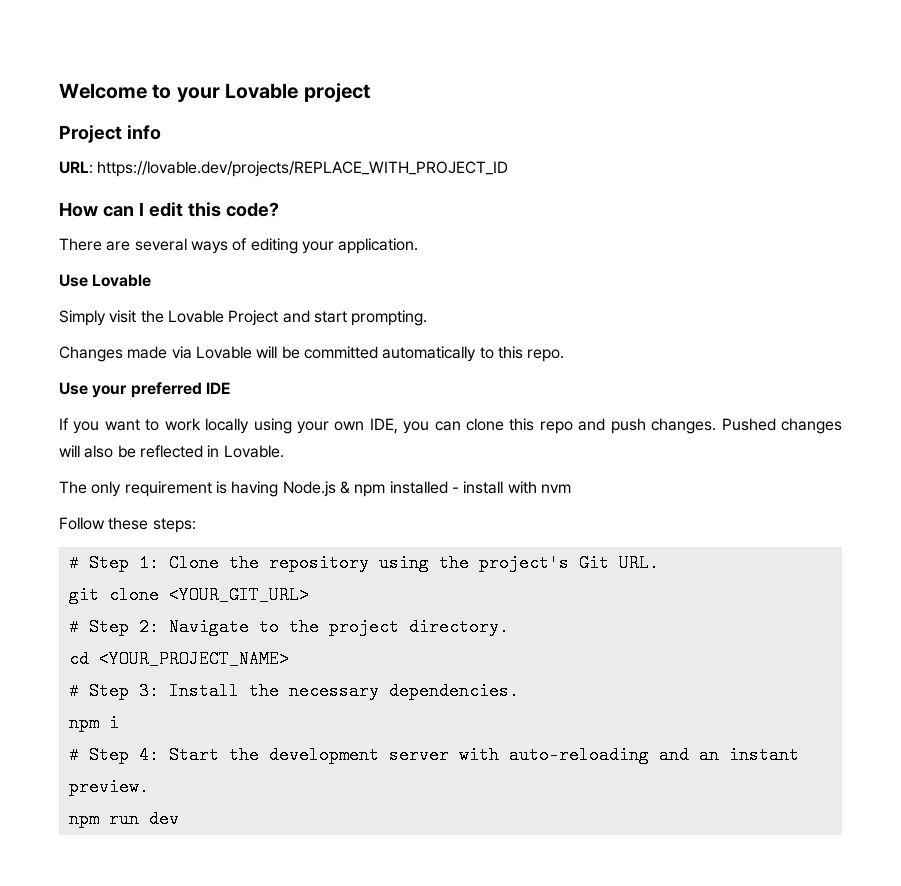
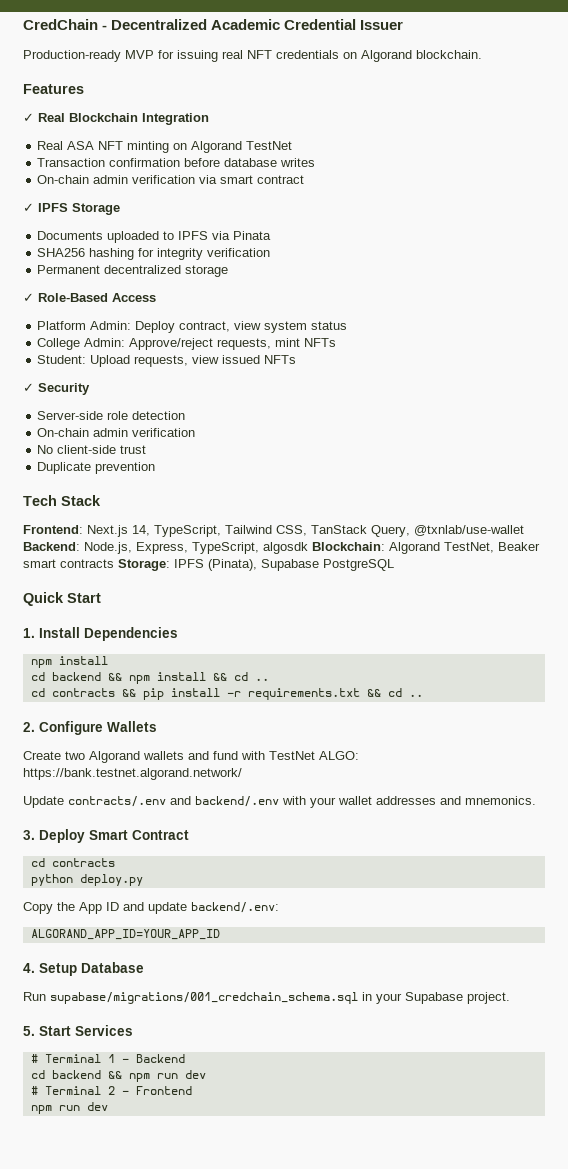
- Welcome to your Lovable project
- Project info
- URL: https://lovable.dev/projects/REPLACE_WITH_PROJECT_ID
- How can I edit this code?
- There are several ways of editing your application.
- Use Lovable
- Simply visit the Lovable Project and start prompting.
- Changes made via Lovable will be committed automatically to this repo.
- Use your preferred IDE
- If you want to work locally using your own IDE, you can clone this repo and push changes. Pushed changes will also be reflected in Lovable.
- The only requirement is having Node.js & npm installed - install with nvm
- Follow these steps:
- # Step 1: Clone the repository using the project's Git URL.
- git clone <YOUR_GIT_URL>
- # Step 2: Navigate to the project directory.
- cd <YOUR_PROJECT_NAME>
- # Step 3: Install the necessary dependencies.
- npm i
- # Step 4: Start the development server with auto-reloading and an instant preview.
+ CredChain - Decentralized Academic Credential Issuer
+ Production-ready MVP for issuing real NFT credentials on Algorand blockchain.
+ Features
+ ✓ Real Blockchain Integration
+ Real ASA NFT minting on Algorand TestNet
+ Transaction confirmation before database writes
+ On-chain admin verification via smart contract
+ ✓ IPFS Storage
+ Documents uploaded to IPFS via Pinata
+ SHA256 hashing for integrity verification
+ Permanent decentralized storage
+ ✓ Role-Based Access
+ Platform Admin: Deploy contract, view system status
+ College Admin: Approve/reject requests, mint NFTs
+ Student: Upload requests, view issued NFTs
+ ✓ Security
+ Server-side role detection
+ On-chain admin verification
+ No client-side trust
+ Duplicate prevention
+ Tech Stack
+ Frontend: Next.js 14, TypeScript, Tailwind CSS, TanStack Query, @txnlab/use-wallet Backend: Node.js, Express, TypeScript, algosdk Blockchain: Algorand TestNet, Beaker smart contracts Storage: IPFS (Pinata), Supabase PostgreSQL
+ Quick Start
+ 1. Install Dependencies
+ npm install
+ cd backend && npm install && cd ..
+ cd contracts && pip install -r requirements.txt && cd ..
+ 2. Configure Wallets
+ Create two Algorand wallets and fund with TestNet ALGO: https://bank.testnet.algorand.network/
+ Update contracts/.env and backend/.env with your wallet addresses and mnemonics.
+ 3. Deploy Smart Contract
+ cd contracts
+ python deploy.py
+ Copy the App ID and update backend/.env:
+ ALGORAND_APP_ID=YOUR_APP_ID
+ 4. Setup Database
+ Run supabase/migrations/001_credchain_schema.sql in your Supabase project.
+ 5. Start Services
+ # Terminal 1 - Backend
+ cd backend && npm run dev
+ # Terminal 2 - Frontend

